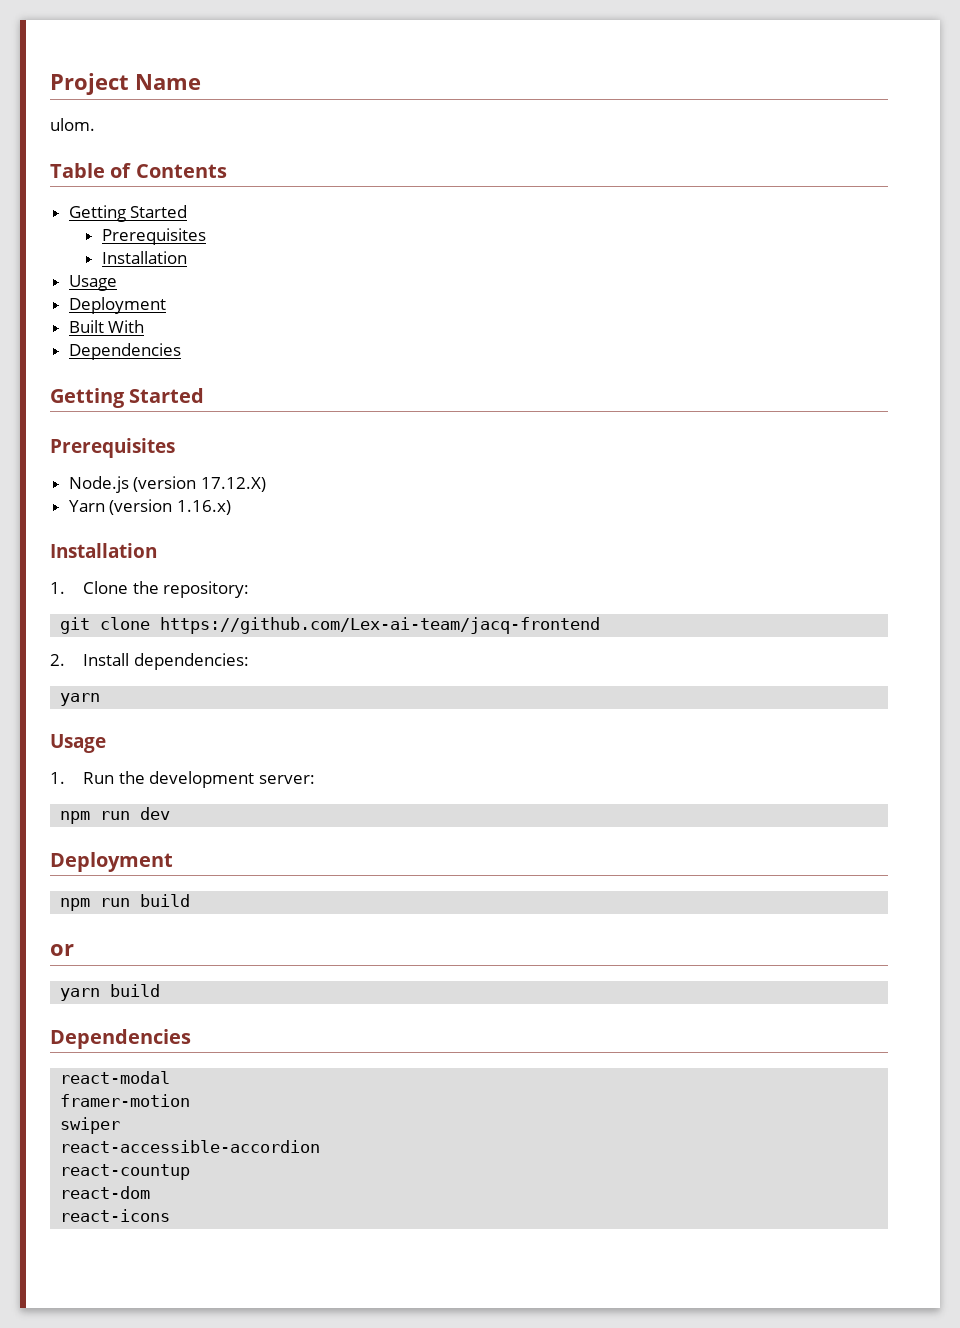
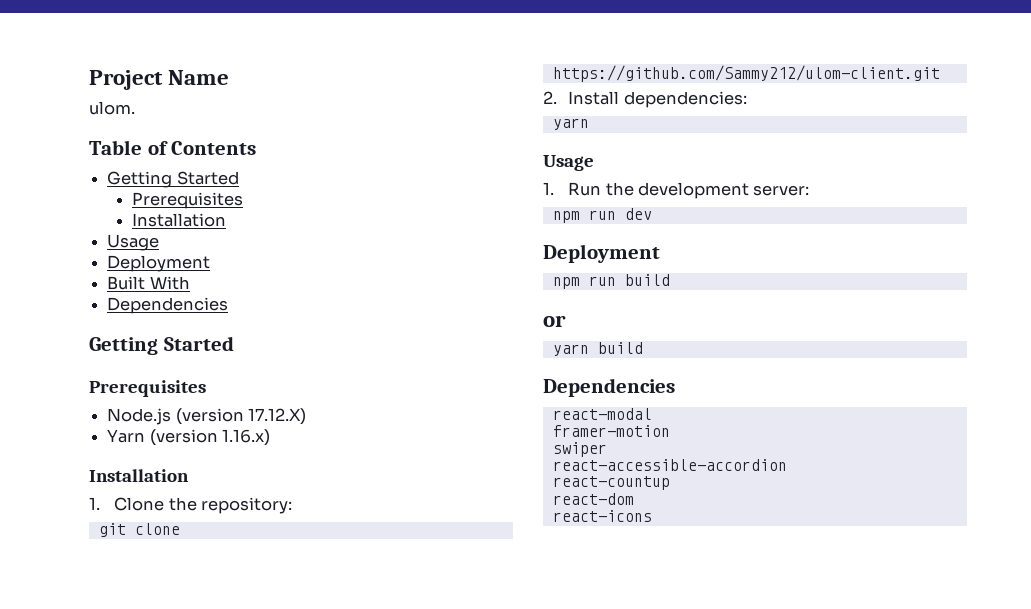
- git clone https://github.com/Lex-ai-team/jacq-frontend
+ git clone https://github.com/Sammy212/ulom-client.git

